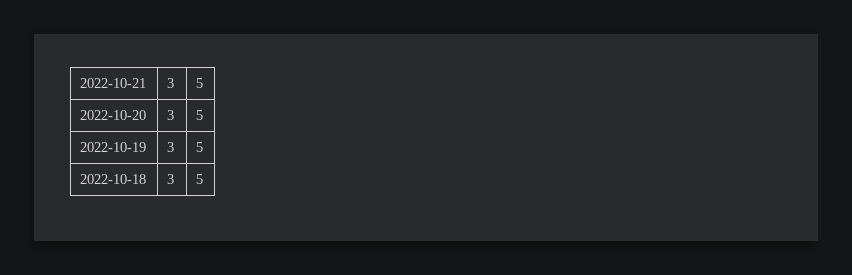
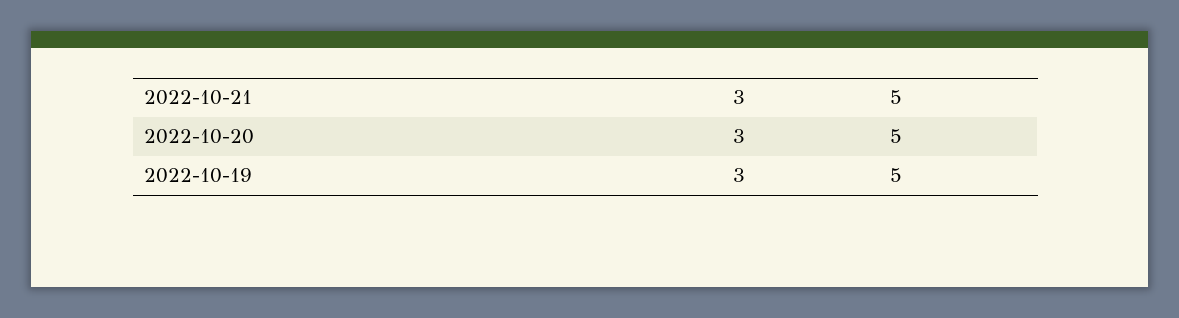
- 2022-10-18 | 3 | 5

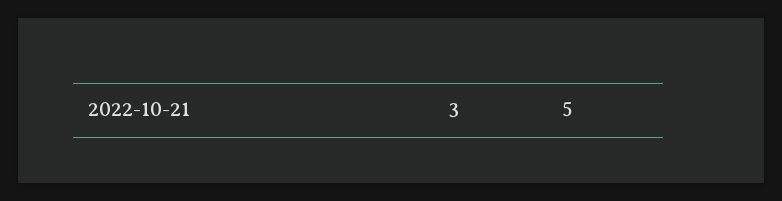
- 2022-10-20 | 3 | 5
- 2022-10-19 | 3 | 5

